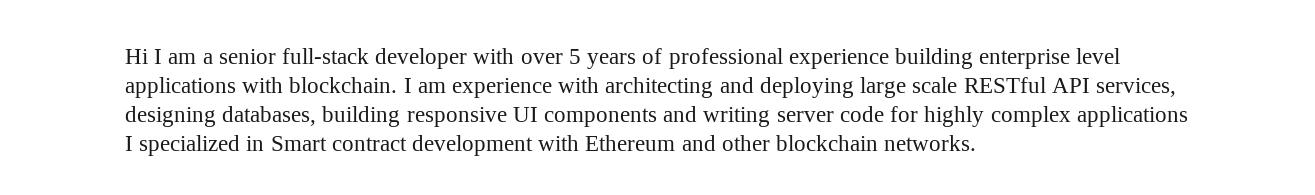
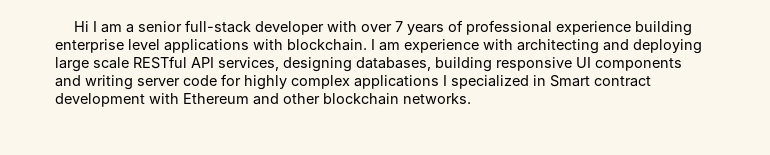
- Hi I am a senior full-stack developer with over 5 years of professional experience building enterprise level applications with blockchain.
+ Hi I am a senior full-stack developer with over 7 years of professional experience building enterprise level applications with blockchain.

